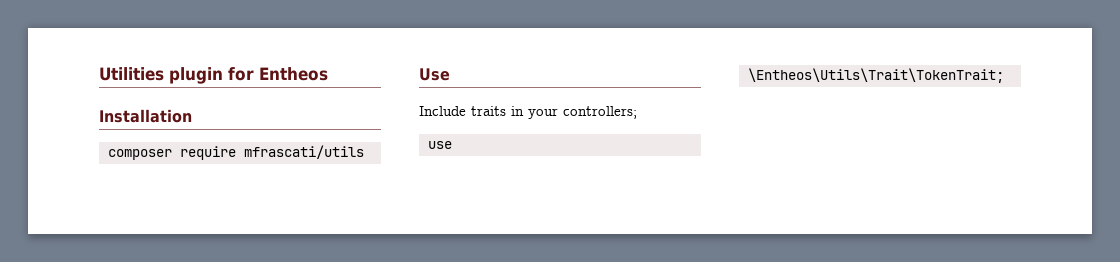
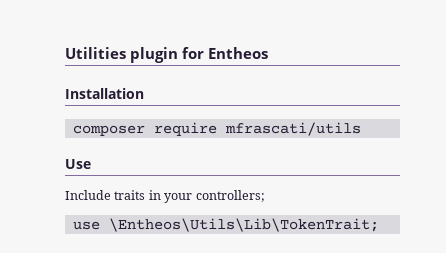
- use \Entheos\Utils\Trait\TokenTrait;
+ use \Entheos\Utils\Lib\TokenTrait;

